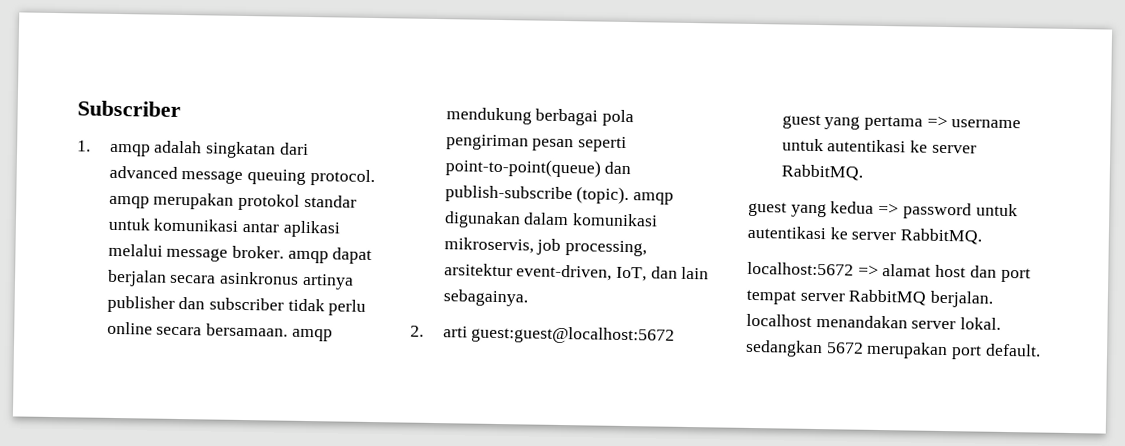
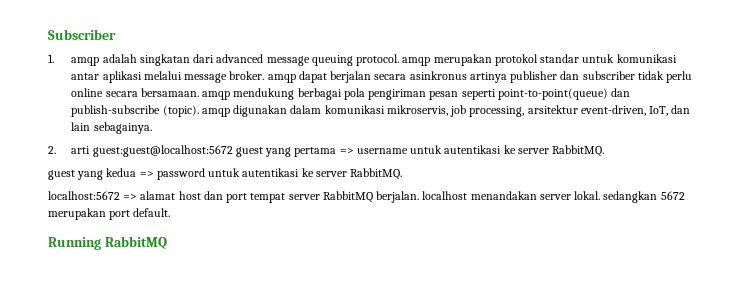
+ Running RabbitMQ

